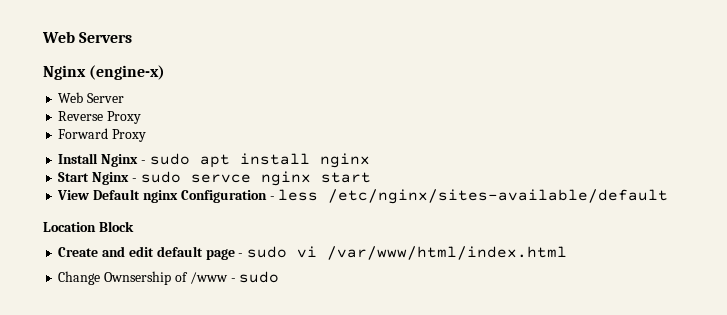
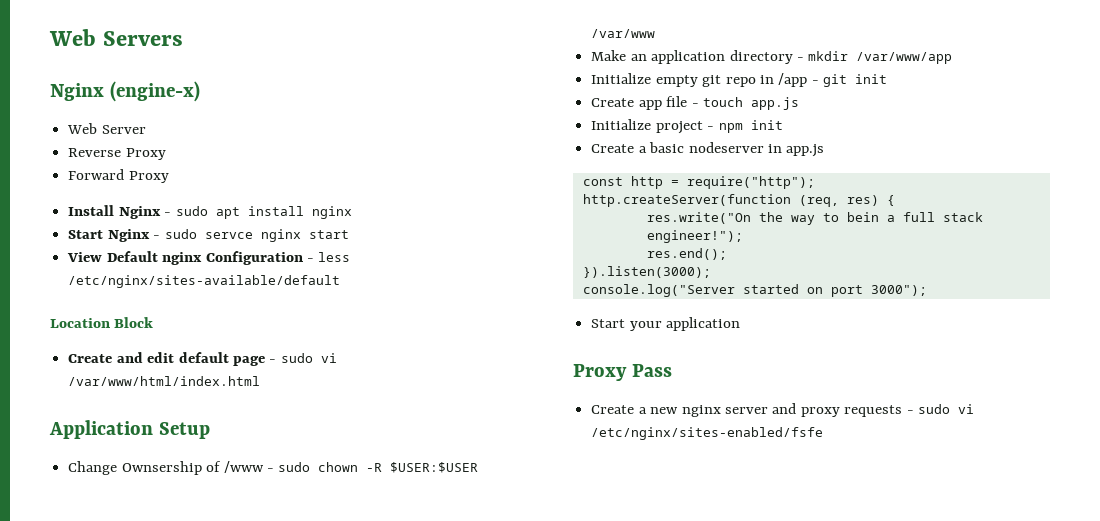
+ Application Setup
- Change Ownsership of /www - sudo
+ Change Ownsership of /www - sudo chown -R $USER:$USER /var/www
+ Make an application directory - mkdir /var/www/app
+ Initialize empty git repo in /app - git init
+ Create app file - touch app.js
+ Initialize project - npm init
+ Create a basic nodeserver in app.js
+ const http = require("http");
+ http.createServer(function (req, res) {
+ res.write("On the way to bein a full stack engineer!");
+ res.end();
+ }).listen(3000);
+ console.log("Server started on port 3000");
+ Start your application
+ Proxy Pass
+ Create a new nginx server and proxy requests - sudo vi /etc/nginx/sites-enabled/fsfe

